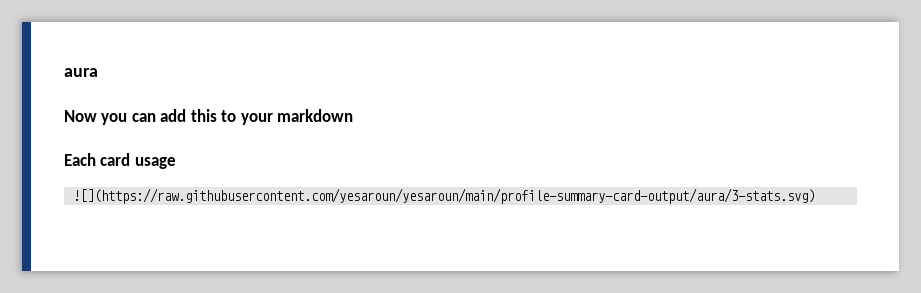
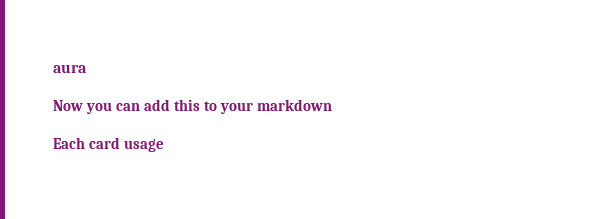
- ![](https://raw.githubusercontent.com/yesaroun/yesaroun/main/profile-summary-card-output/aura/3-stats.svg)

